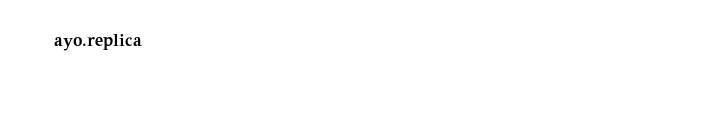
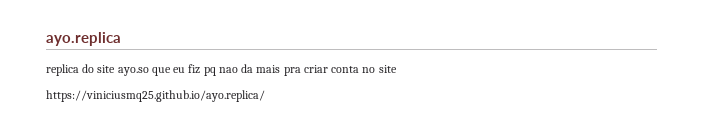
+ replica do site ayo.so que eu fiz pq nao da mais pra criar conta no site
+ https://viniciusmq25.github.io/ayo.replica/

